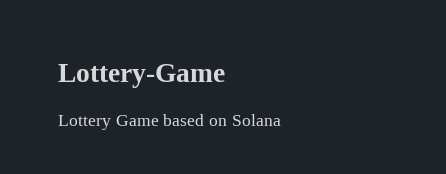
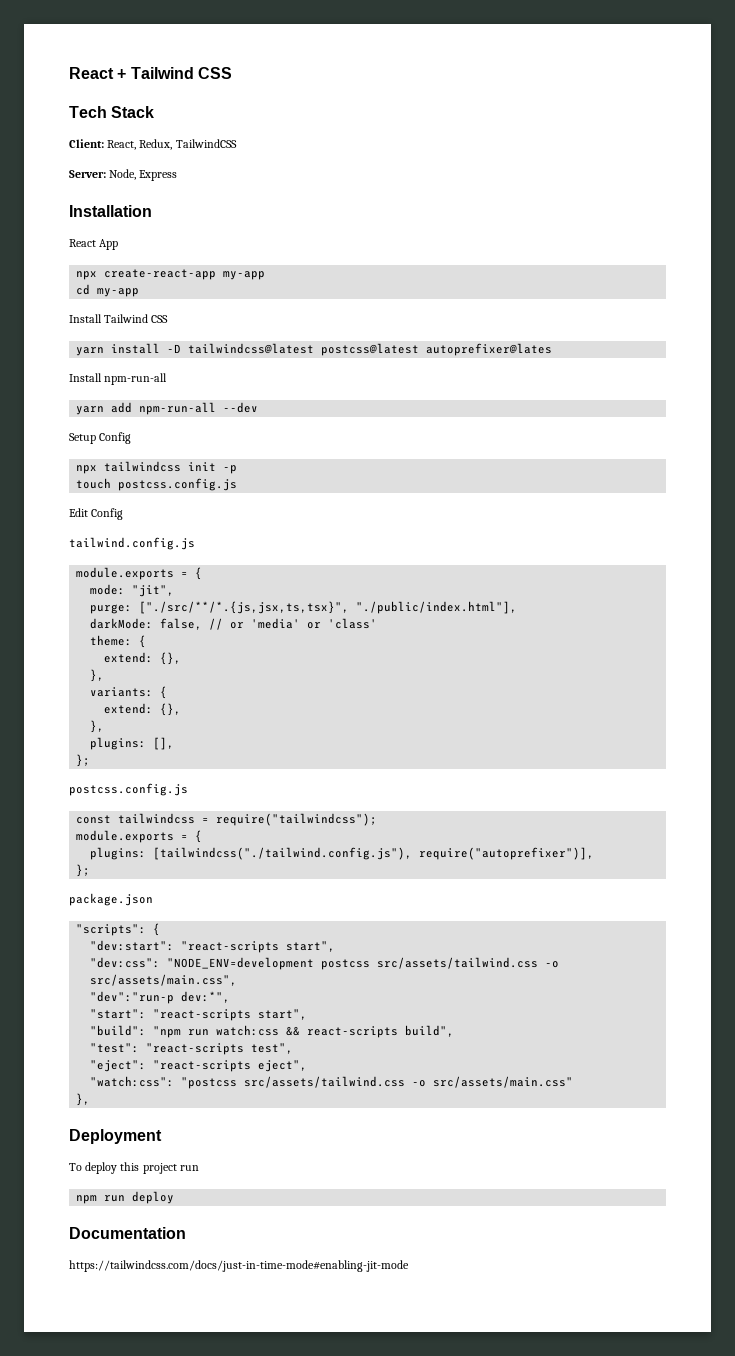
- Lottery-Game
- Lottery Game based on Solana
+ React + Tailwind CSS
+ Tech Stack
+ Client: React, Redux, TailwindCSS
+ Server: Node, Express
+ Installation
+ React App
+ npx create-react-app my-app
+ cd my-app
+ Install Tailwind CSS
+ yarn install -D tailwindcss@latest postcss@latest autoprefixer@lates
+ Install npm-run-all
+ yarn add npm-run-all --dev
+ Setup Config
+ npx tailwindcss init -p
+ touch postcss.config.js
+ Edit Config
+ tailwind.config.js
+ module.exports = {
+ mode: "jit",
+ purge: ["./src/**/*.{js,jsx,ts,tsx}", "./public/index.html"],
+ darkMode: false, // or 'media' or 'class'
+ theme: {
+ extend: {},
+ },
+ variants: {
+ extend: {},
+ },
+ plugins: [],
+ };
+ postcss.config.js
+ const tailwindcss = require("tailwindcss");
+ module.exports = {
+ plugins: [tailwindcss("./tailwind.config.js"), require("autoprefixer")],
+ };
+ package.json
+ "scripts": {
+ "dev:start": "react-scripts start",
+ "dev:css": "NODE_ENV=development postcss src/assets/tailwind.css -o src/assets/main.css",
+ "dev":"run-p dev:*",
+ "start": "react-scripts start",
+ "build": "npm run watch:css && react-scripts build",
+ "test": "react-scripts test",
+ "eject": "react-scripts eject",
+ "watch:css": "postcss src/assets/tailwind.css -o src/assets/main.css"
+ },
+ Deployment
+ To deploy this project run
+ npm run deploy
+ Documentation
+ https://tailwindcss.com/docs/just-in-time-mode#enabling-jit-mode

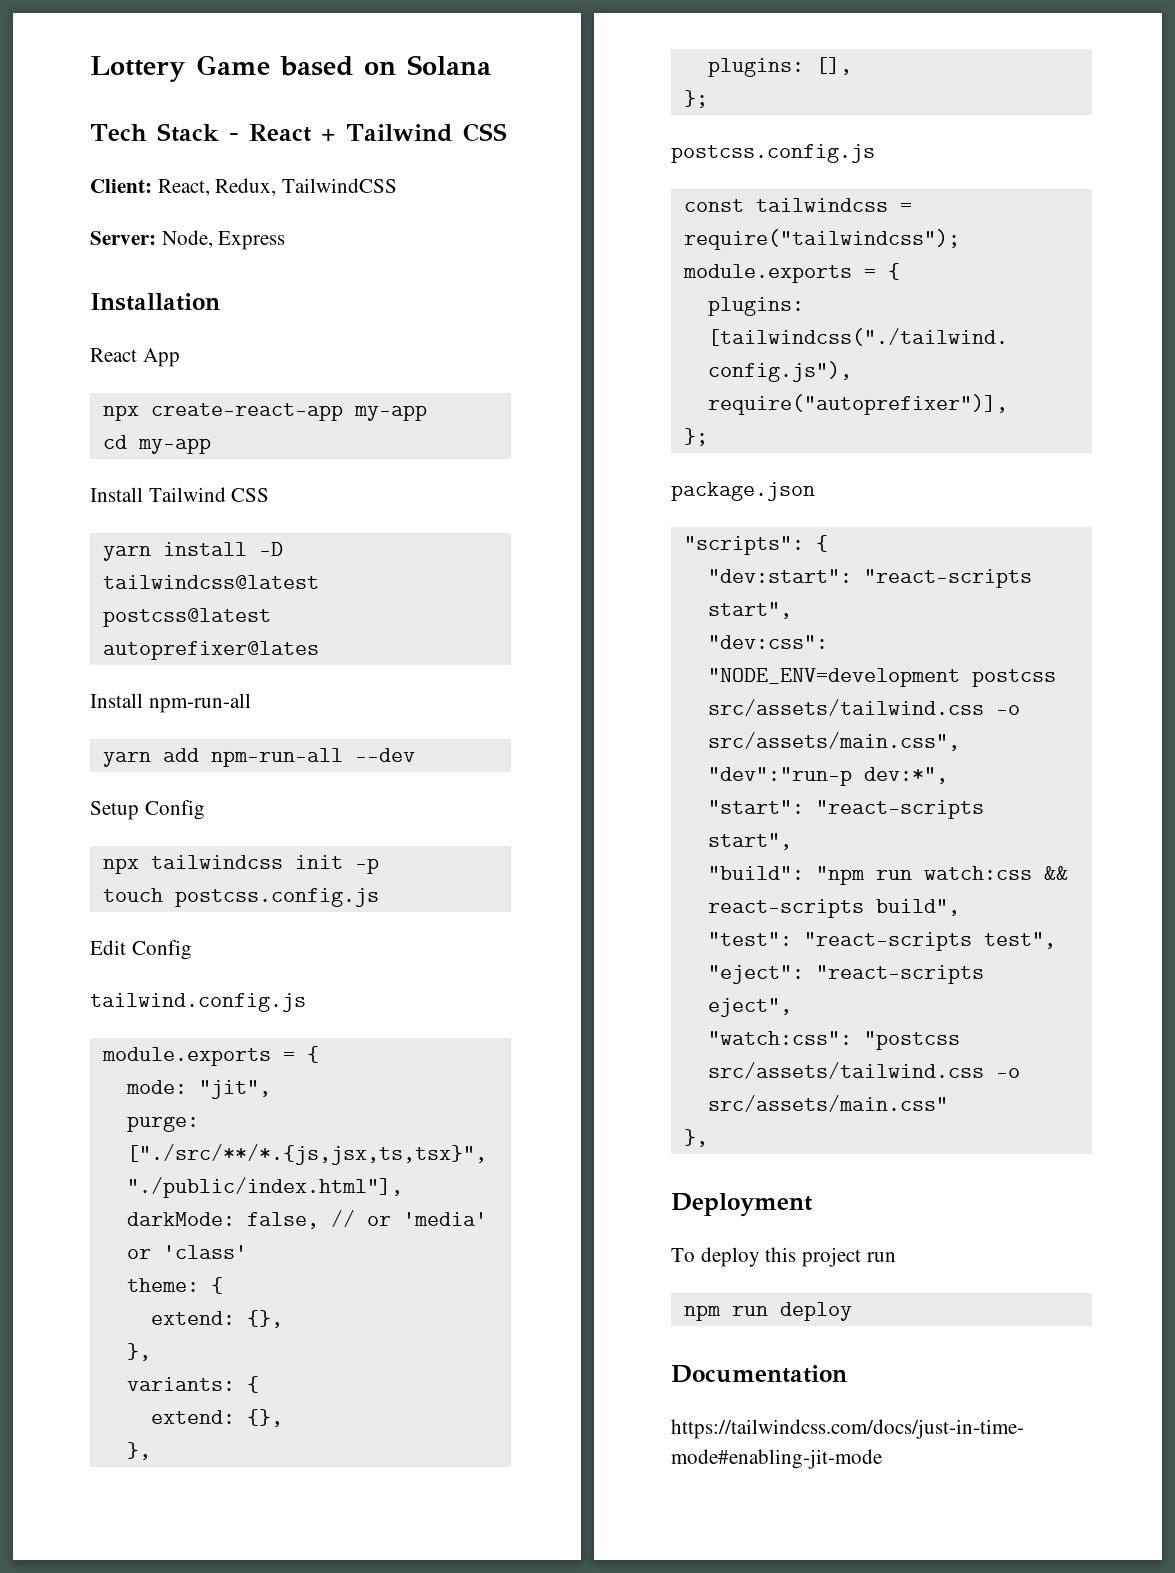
- React + Tailwind CSS
+ Lottery Game based on Solana
+ Tech Stack - React + Tailwind CSS
- Tech Stack

